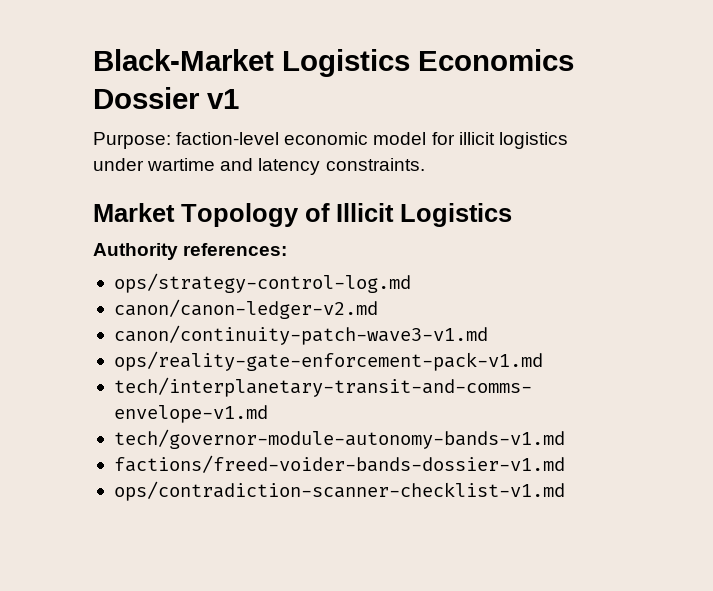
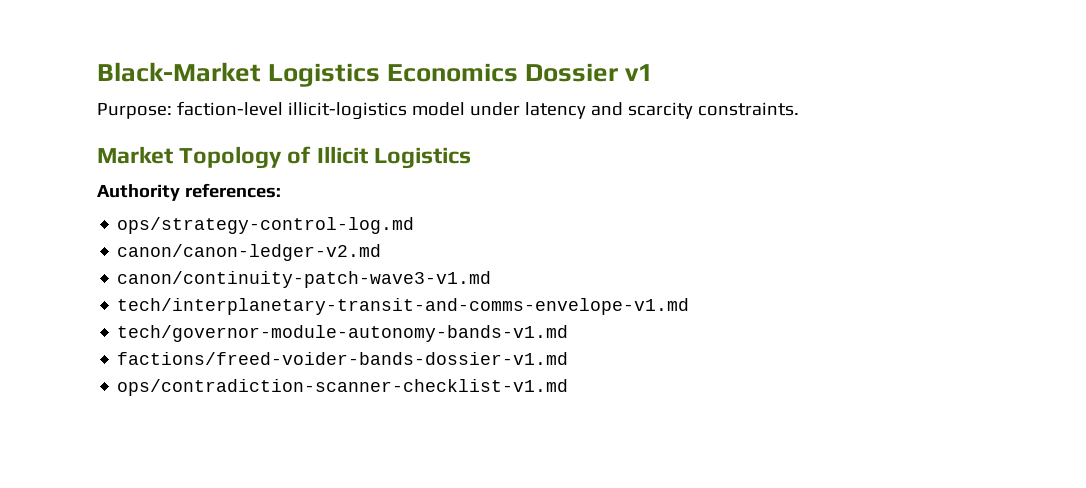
- Purpose: faction-level economic model for illicit logistics under wartime and latency constraints.
+ Purpose: faction-level illicit-logistics model under latency and scarcity constraints.
- ops/reality-gate-enforcement-pack-v1.md

